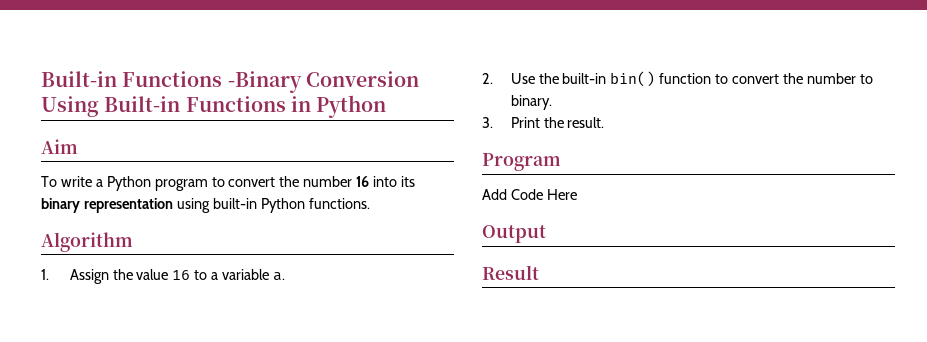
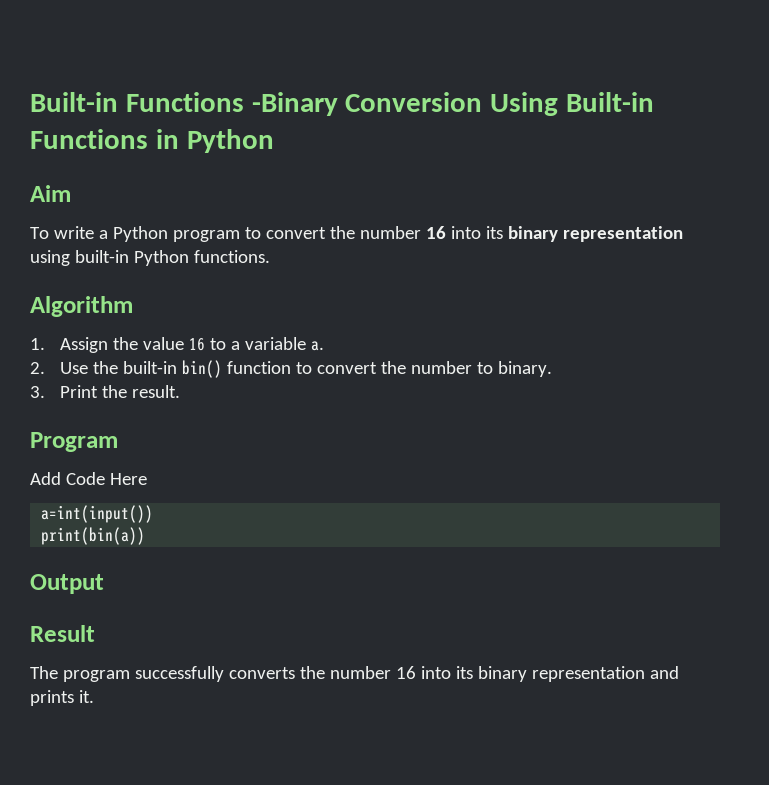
+ a=int(input())
+ print(bin(a))
+ The program successfully converts the number 16 into its binary representation and prints it.

